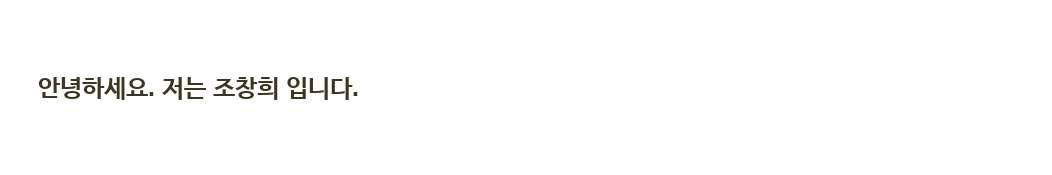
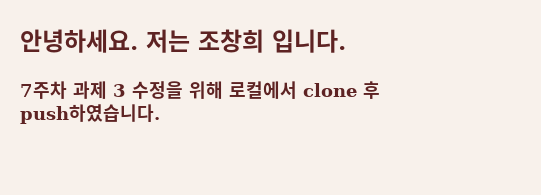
+ 7주차 과제 3 수정을 위해 로컬에서 clone 후 push하였습니다.

